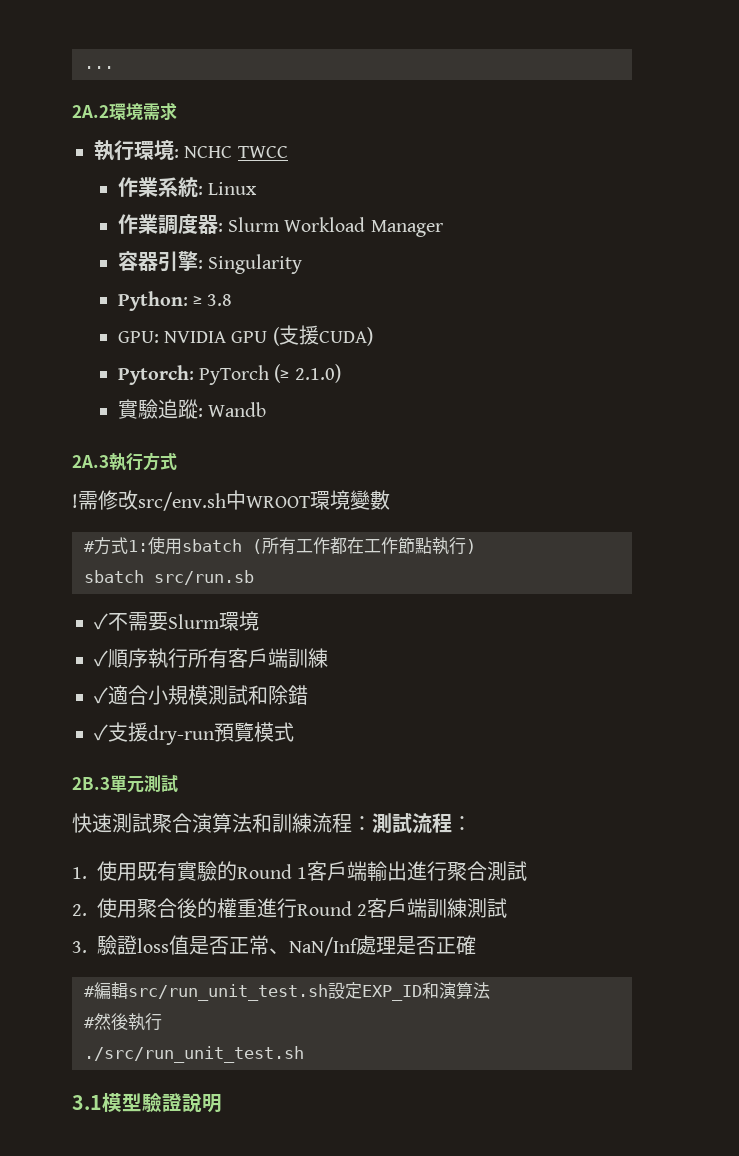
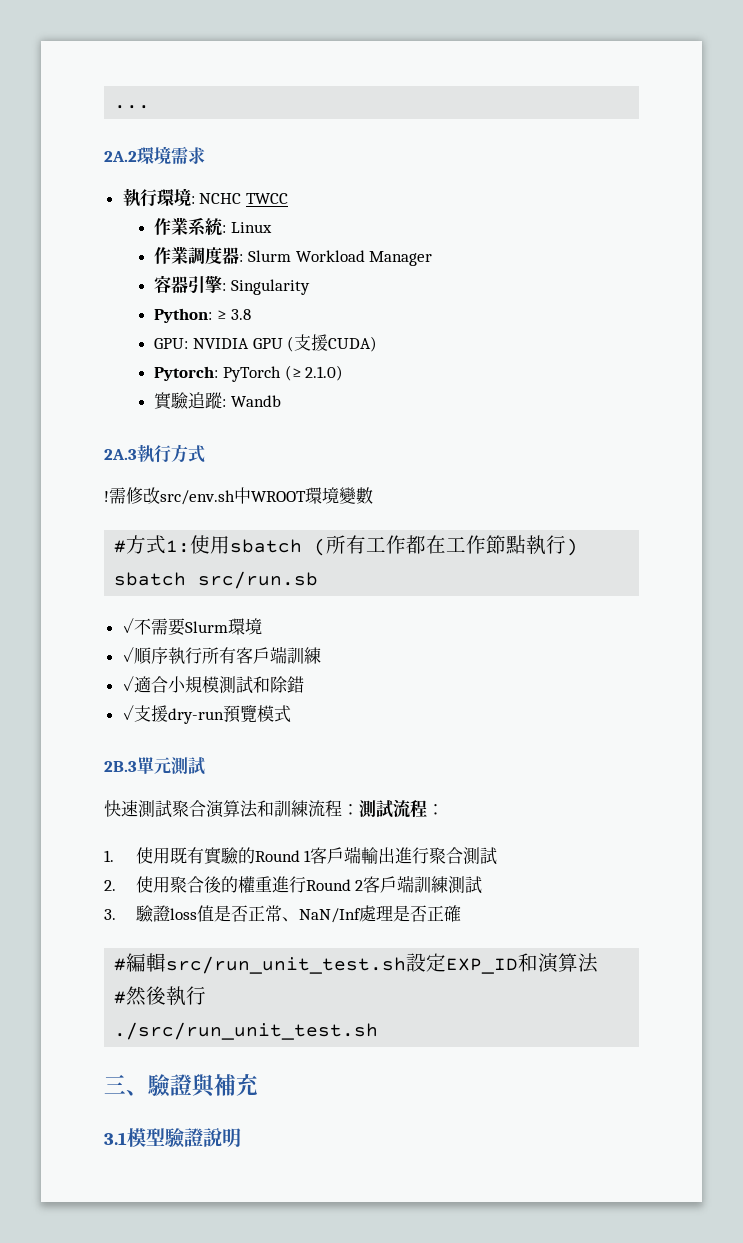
+ 三、驗證與補充

